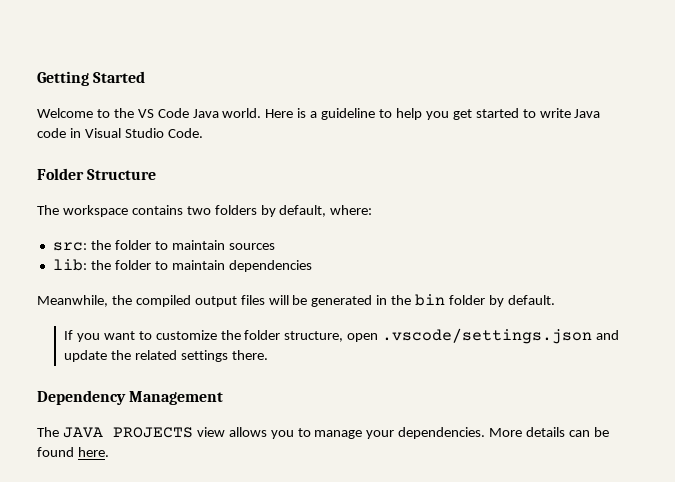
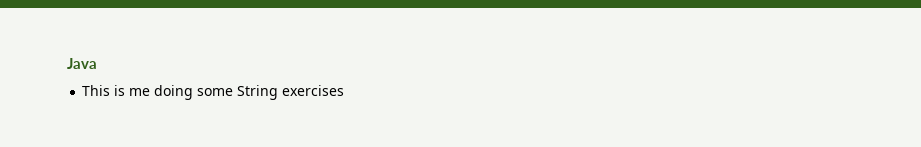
- Getting Started
- Welcome to the VS Code Java world. Here is a guideline to help you get started to write Java code in Visual Studio Code.
- Folder Structure
- The workspace contains two folders by default, where:
- src: the folder to maintain sources
- lib: the folder to maintain dependencies
- Meanwhile, the compiled output files will be generated in the bin folder by default.
- If you want to customize the folder structure, open .vscode/settings.json and update the related settings there.
- Dependency Management
- The JAVA PROJECTS view allows you to manage your dependencies. More details can be found here.
+ Java
+ This is me doing some String exercises

